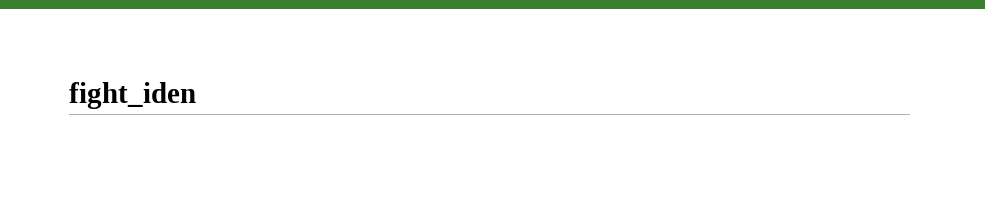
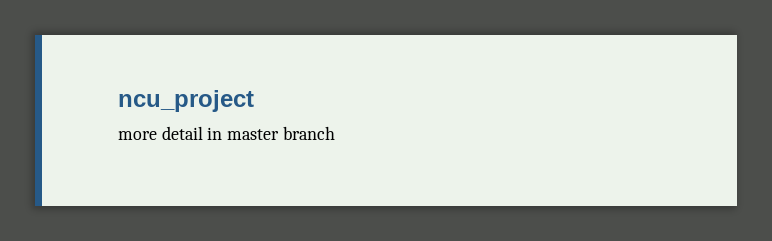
- fight_iden
+ ncu_project
+ more detail in master branch

